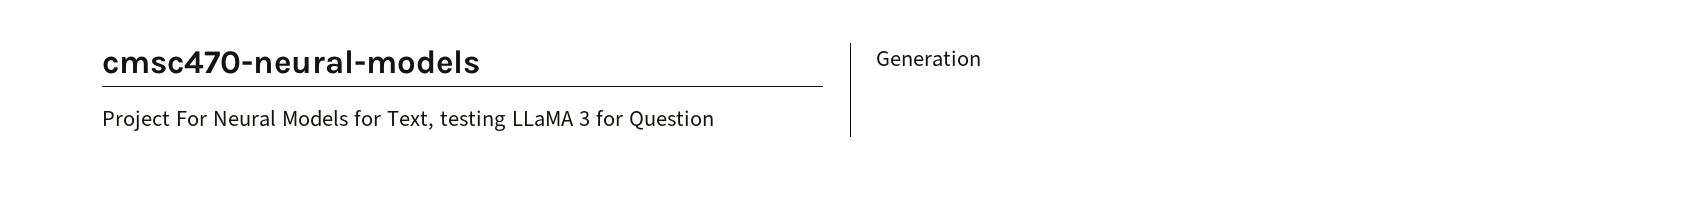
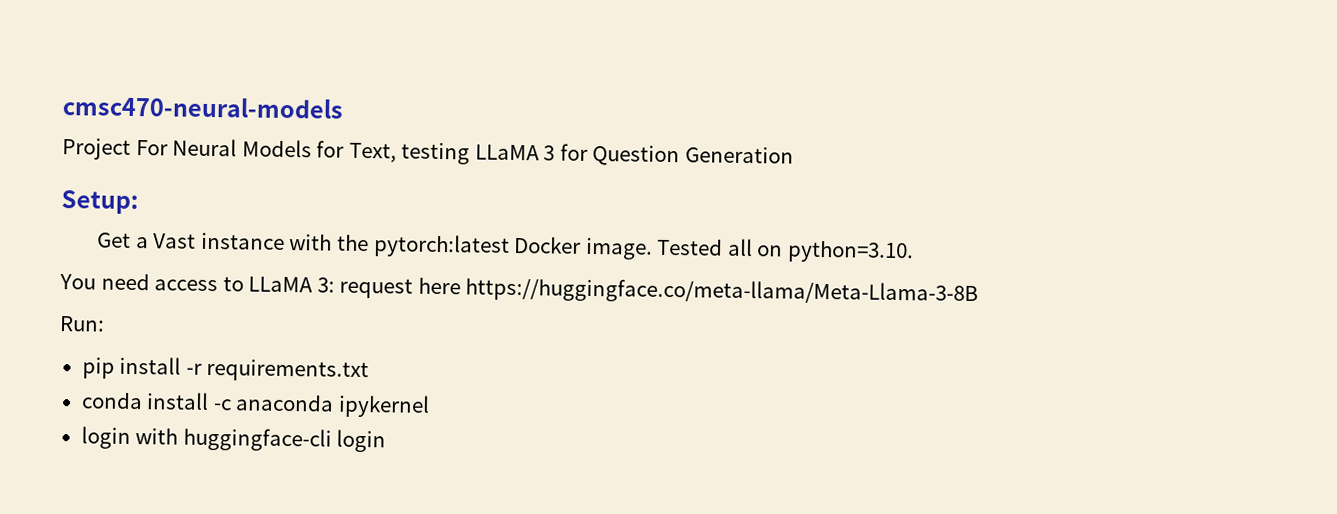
+ Setup:
+ Get a Vast instance with the pytorch:latest Docker image. Tested all on python=3.10.
+ You need access to LLaMA 3: request here https://huggingface.co/meta-llama/Meta-Llama-3-8B
+ Run:
+ pip install -r requirements.txt
+ conda install -c anaconda ipykernel
+ login with huggingface-cli login

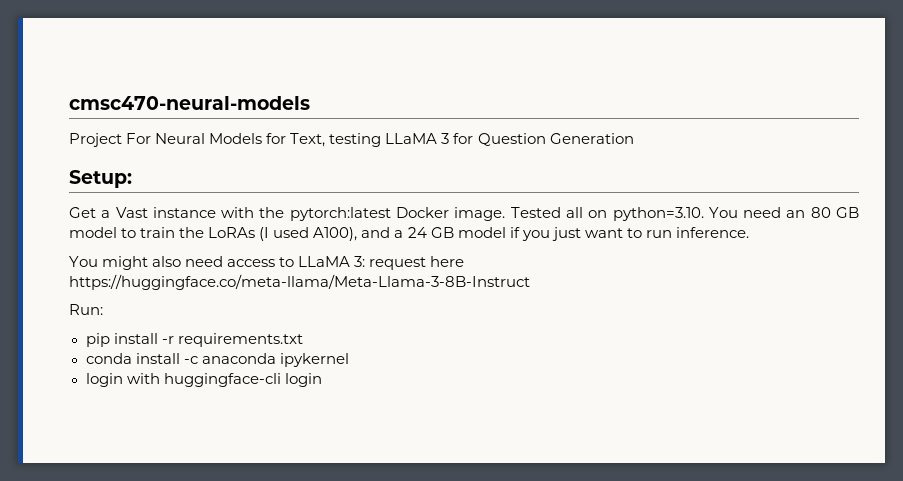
- Tested all on python=3.10.
- You need access to LLaMA 3: request here https://huggingface.co/meta-llama/Meta-Llama-3-8B
+ Tested all on python=3.10. You need an 80 GB model to train the LoRAs (I used A100), and a 24 GB model if you just want to run inference.
+ You might also need access to LLaMA 3: request here https://huggingface.co/meta-llama/Meta-Llama-3-8B-Instruct

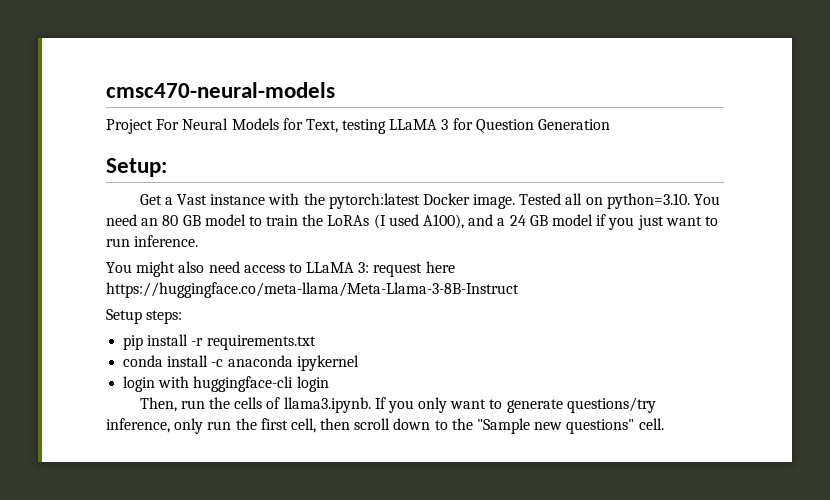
- Run:
+ Setup steps:
+ Then, run the cells of llama3.ipynb. If you only want to generate questions/try inference, only run the first cell, then scroll down to the "Sample new questions" cell.

